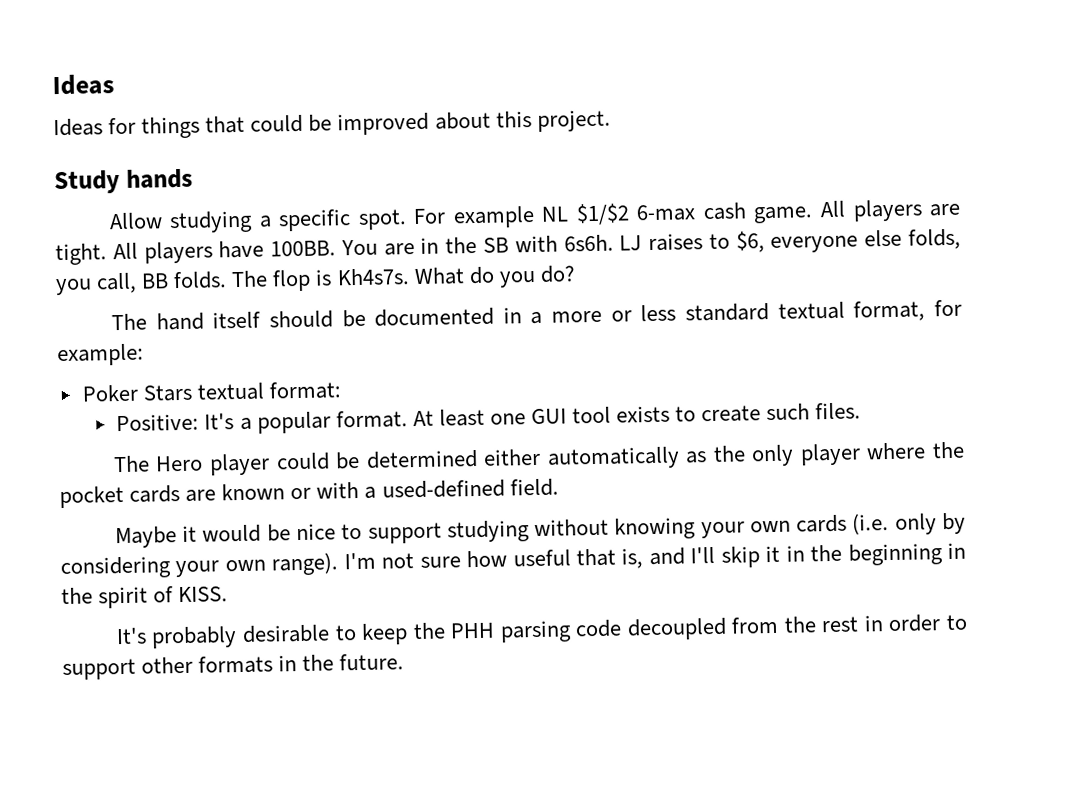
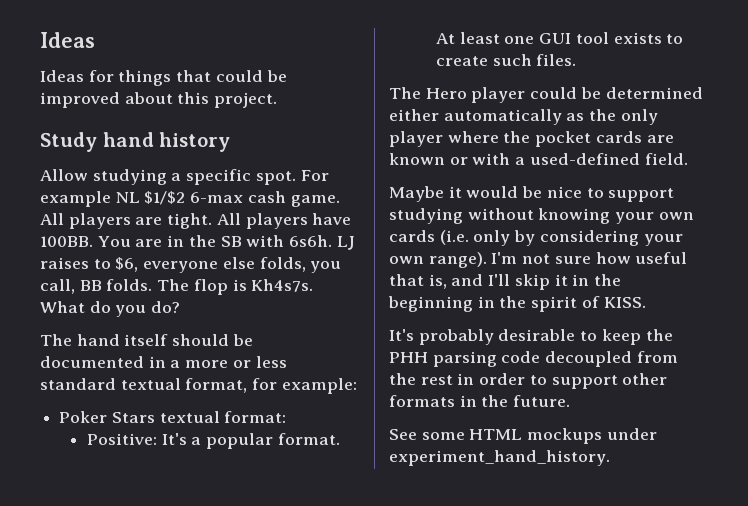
- Study hands
+ Study hand history
+ See some HTML mockups under experiment_hand_history.

